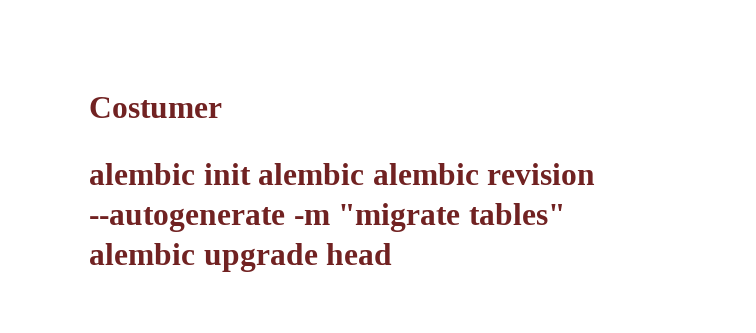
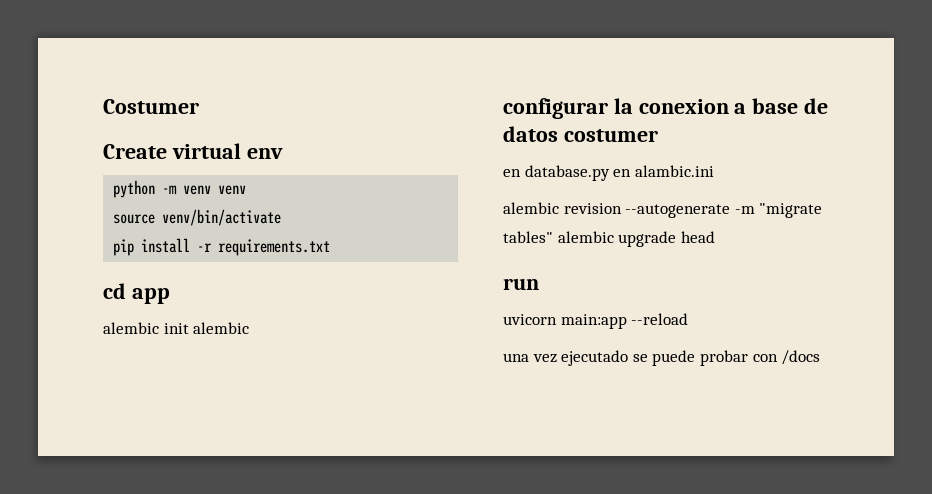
- alembic init alembic alembic revision --autogenerate -m "migrate tables" alembic upgrade head
+ Create virtual env
+ python -m venv venv
+ source venv/bin/activate
+ pip install -r requirements.txt
+ cd app
+ alembic init alembic
+ configurar la conexion a base de datos costumer
+ en database.py en alambic.ini
+ alembic revision --autogenerate -m "migrate tables" alembic upgrade head
+ run
+ uvicorn main:app --reload
+ una vez ejecutado se puede probar con /docs

